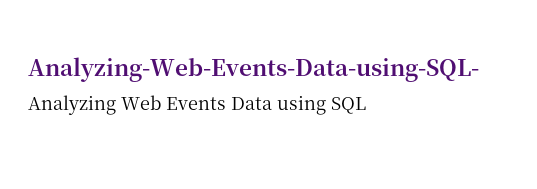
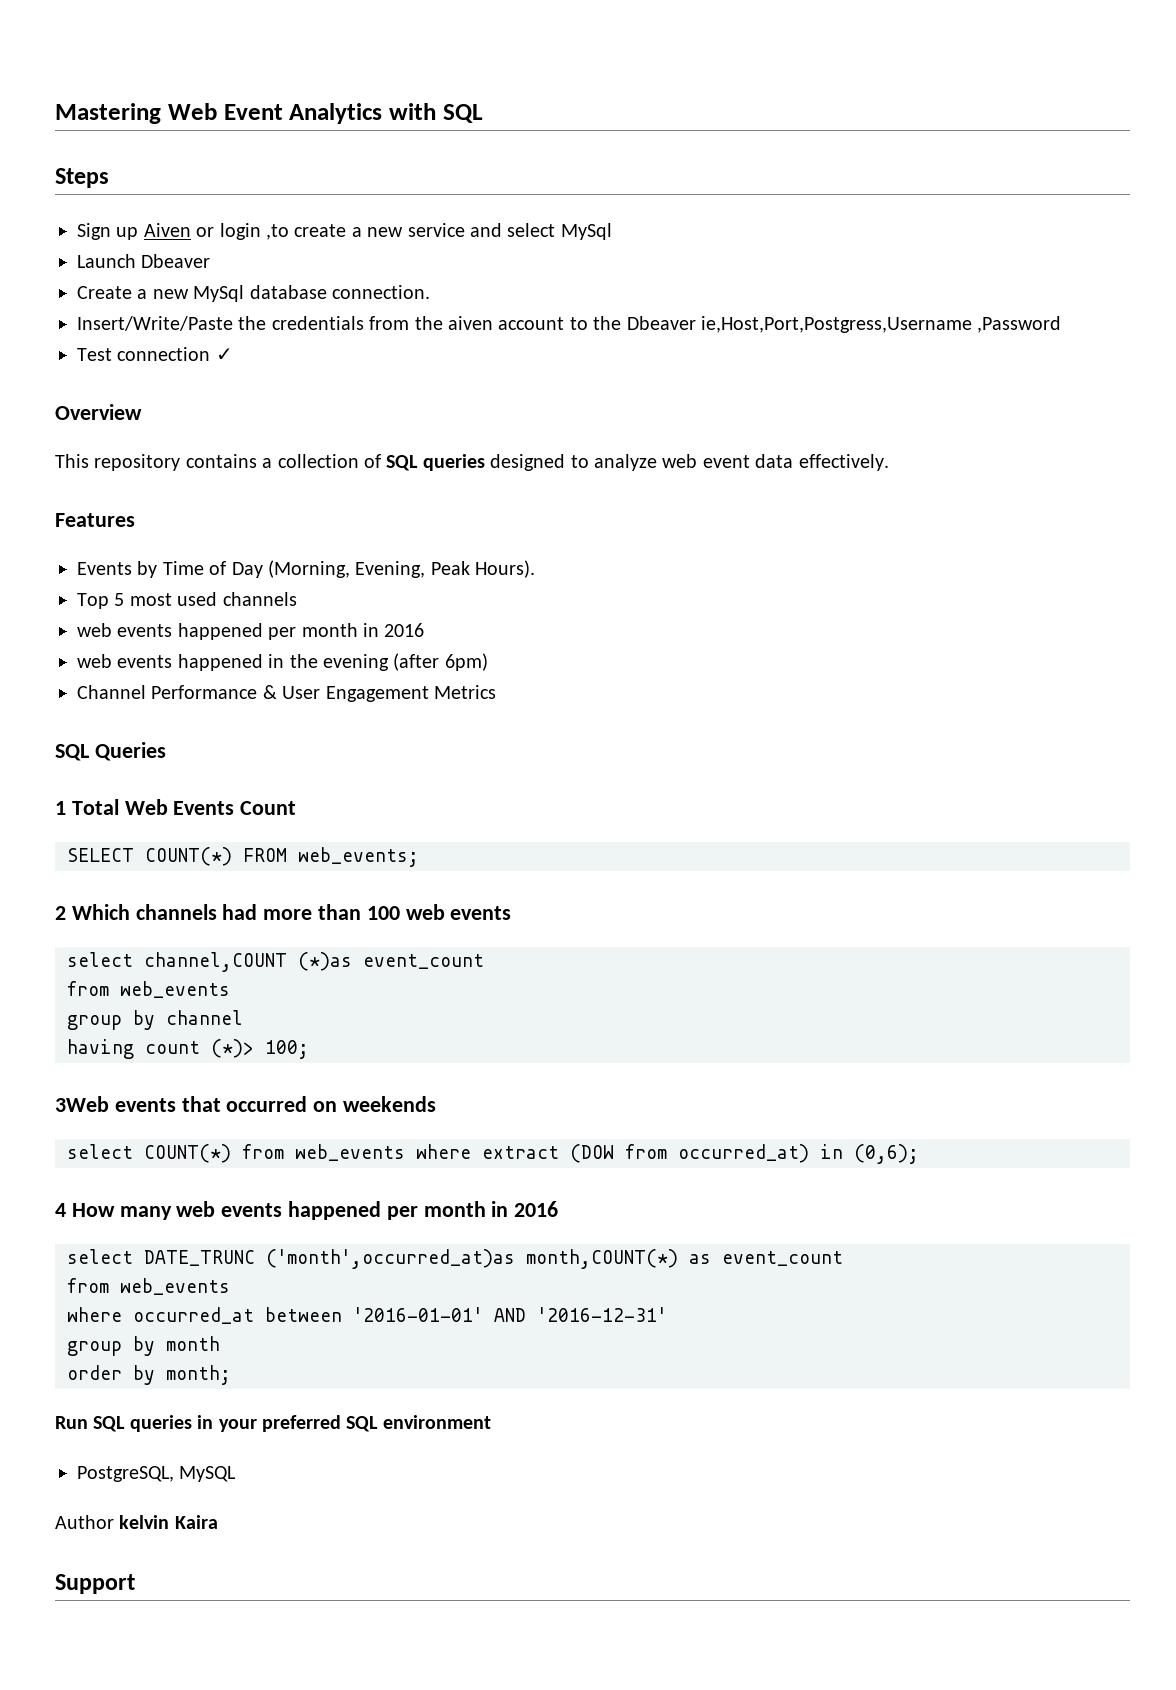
- Analyzing-Web-Events-Data-using-SQL-
- Analyzing Web Events Data using SQL
+ Mastering Web Event Analytics with SQL
+ Steps
+ Sign up Aiven or login ,to create a new service and select MySql
+ Launch Dbeaver
+ Create a new MySql database connection.
+ Insert/Write/Paste the credentials from the aiven account to the Dbeaver ie,Host,Port,Postgress,Username ,Password
+ Test connection ✓
+ Overview
+ This repository contains a collection of SQL queries designed to analyze web event data effectively.
+ Features
+ Events by Time of Day (Morning, Evening, Peak Hours).
+ Top 5 most used channels
+ web events happened per month in 2016
+ web events happened in the evening (after 6pm)
+ Channel Performance & User Engagement Metrics
+ SQL Queries
+ 1 Total Web Events Count
+ SELECT COUNT(*) FROM web_events;
+ 2 Which channels had more than 100 web events
+ select channel,COUNT (*)as event_count
+ from web_events
+ group by channel
+ having count (*)> 100;
+ 3Web events that occurred on weekends
+ select COUNT(*) from web_events where extract (DOW from occurred_at) in (0,6);
+ 4 How many web events happened per month in 2016
+ select DATE_TRUNC ('month',occurred_at)as month,COUNT(*) as event_count
+ from web_events
+ where occurred_at between '2016-01-01' AND '2016-12-31'
+ group by month
+ order by month;
+ Run SQL queries in your preferred SQL environment
+ PostgreSQL, MySQL
+ Author kelvin Kaira
+ Support

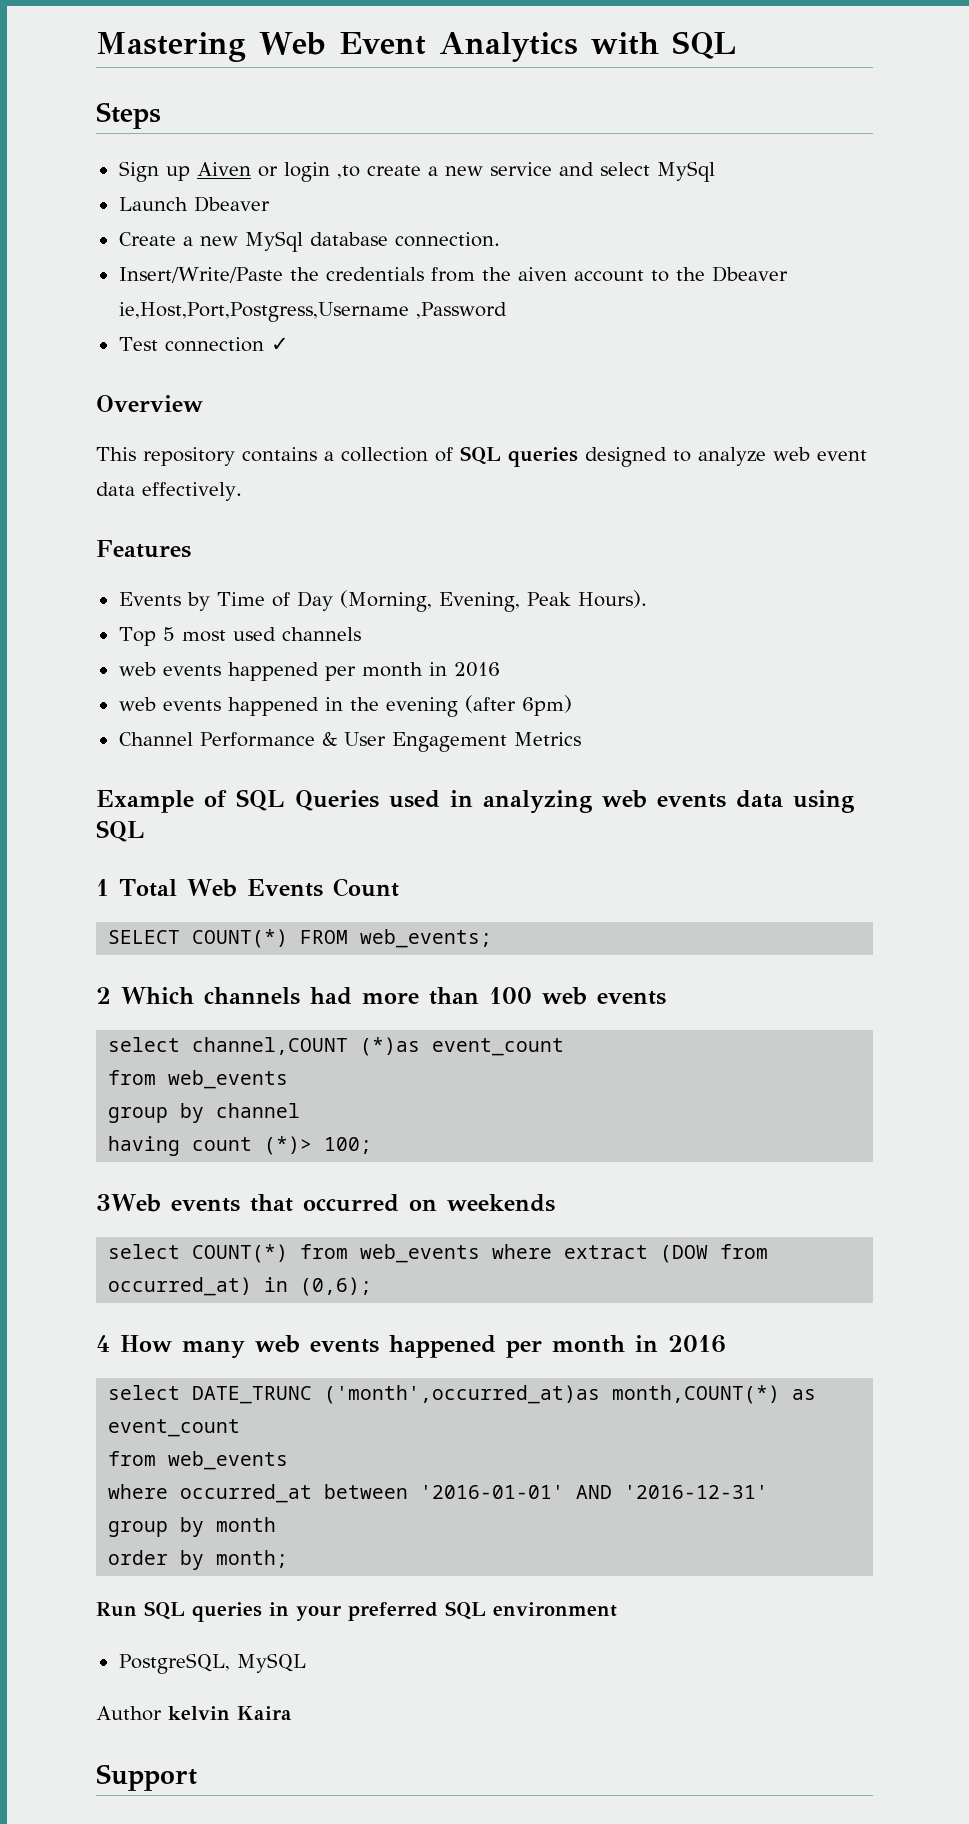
- SQL Queries
+ Example of SQL Queries used in analyzing web events data using SQL

